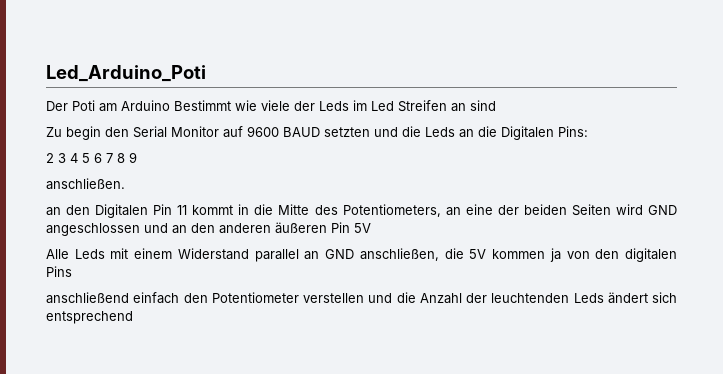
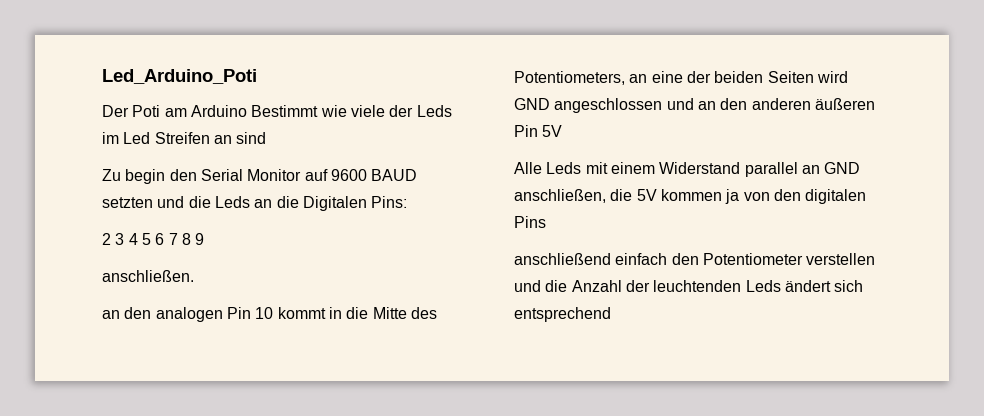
- an den Digitalen Pin 11 kommt in die Mitte des Potentiometers, an eine der beiden Seiten wird GND angeschlossen und an den anderen äußeren Pin 5V
+ an den analogen Pin 10 kommt in die Mitte des Potentiometers, an eine der beiden Seiten wird GND angeschlossen und an den anderen äußeren Pin 5V

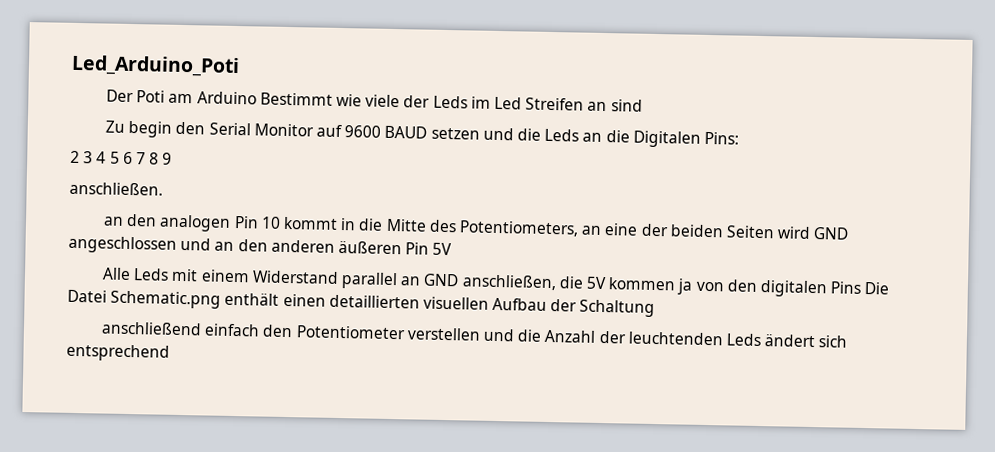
- Zu begin den Serial Monitor auf 9600 BAUD setzten und die Leds an die Digitalen Pins:
+ Zu begin den Serial Monitor auf 9600 BAUD setzen und die Leds an die Digitalen Pins:
- Alle Leds mit einem Widerstand parallel an GND anschließen, die 5V kommen ja von den digitalen Pins
+ Alle Leds mit einem Widerstand parallel an GND anschließen, die 5V kommen ja von den digitalen Pins Die Datei Schematic.png enthält einen detaillierten visuellen Aufbau der Schaltung

